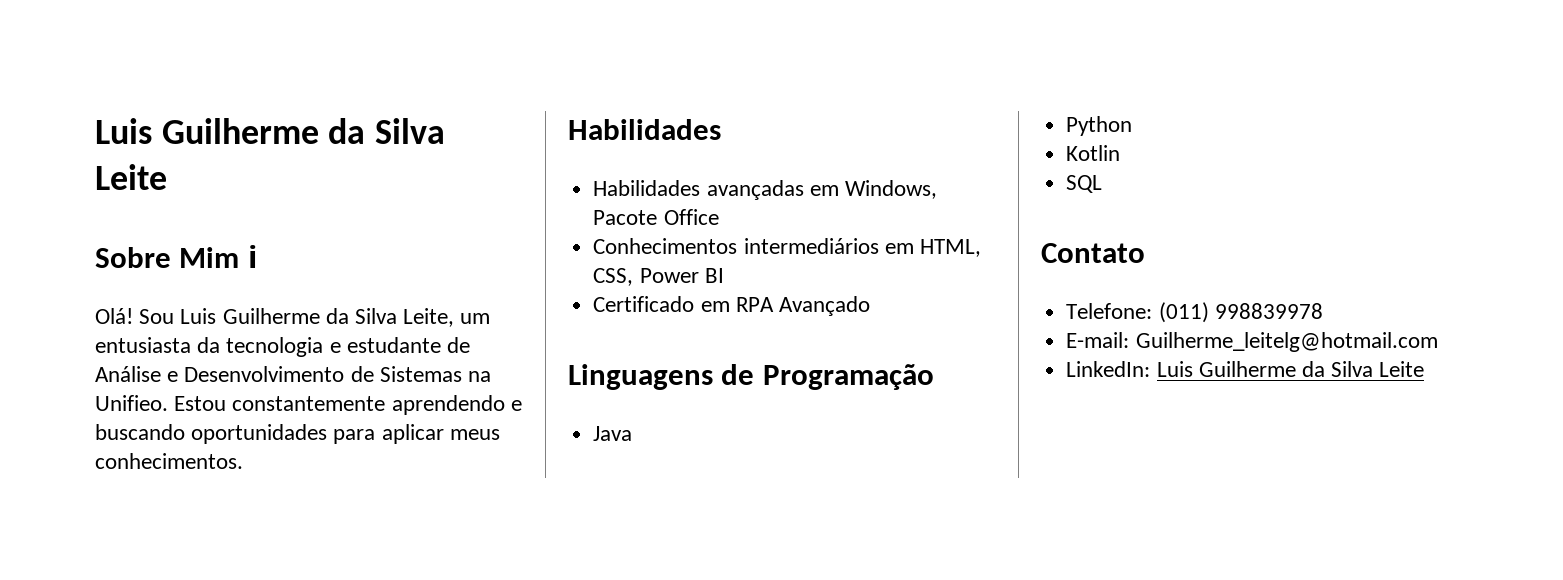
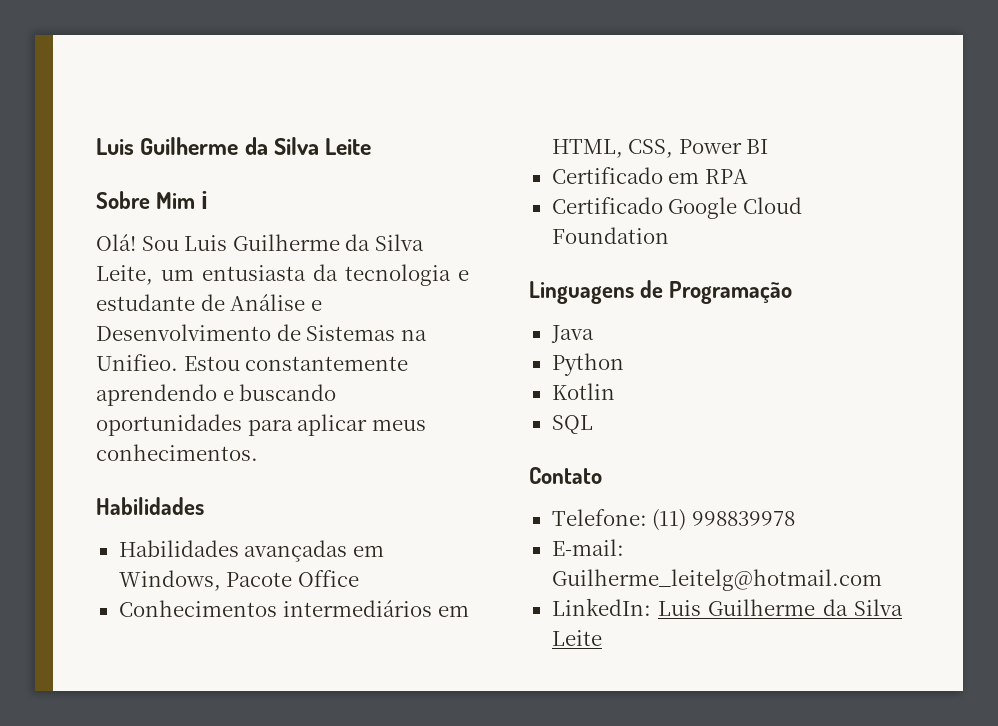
- Certificado em RPA Avançado
+ Certificado em RPA
+ Certificado Google Cloud Foundation
- Telefone: (011) 998839978
+ Telefone: (11) 998839978

